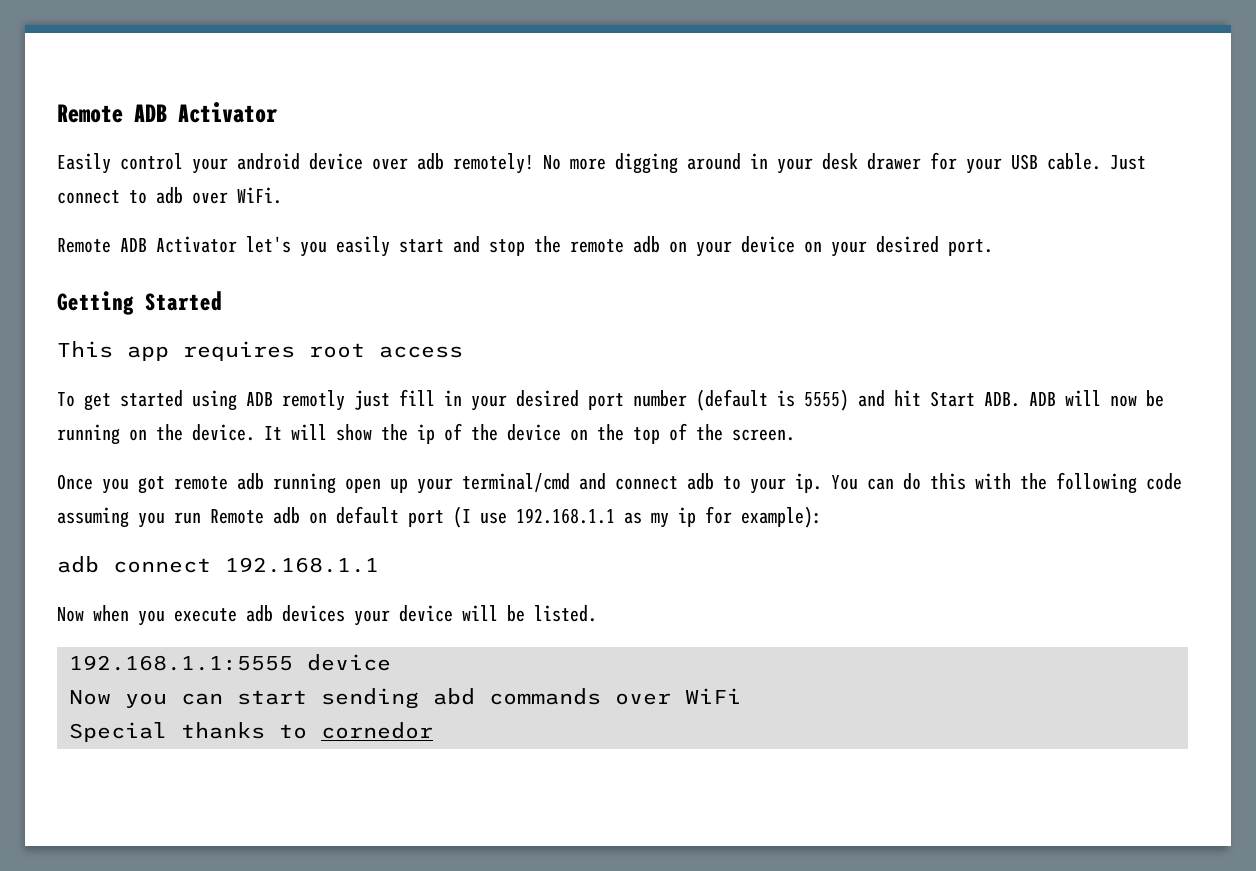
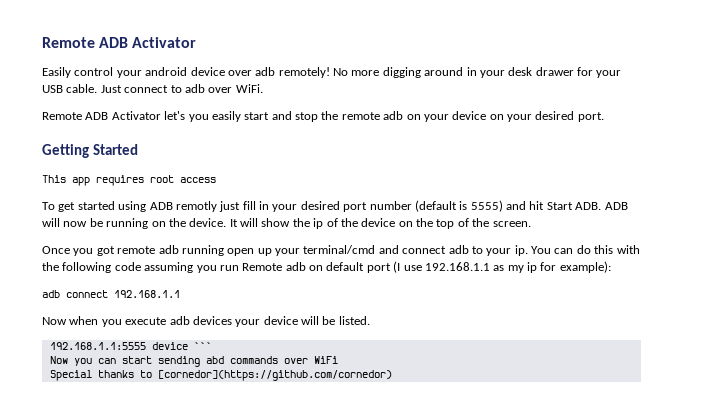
- 192.168.1.1:5555 device
+ 192.168.1.1:5555 device ```
- Special thanks to cornedor
+ Special thanks to [cornedor](https://github.com/cornedor)

